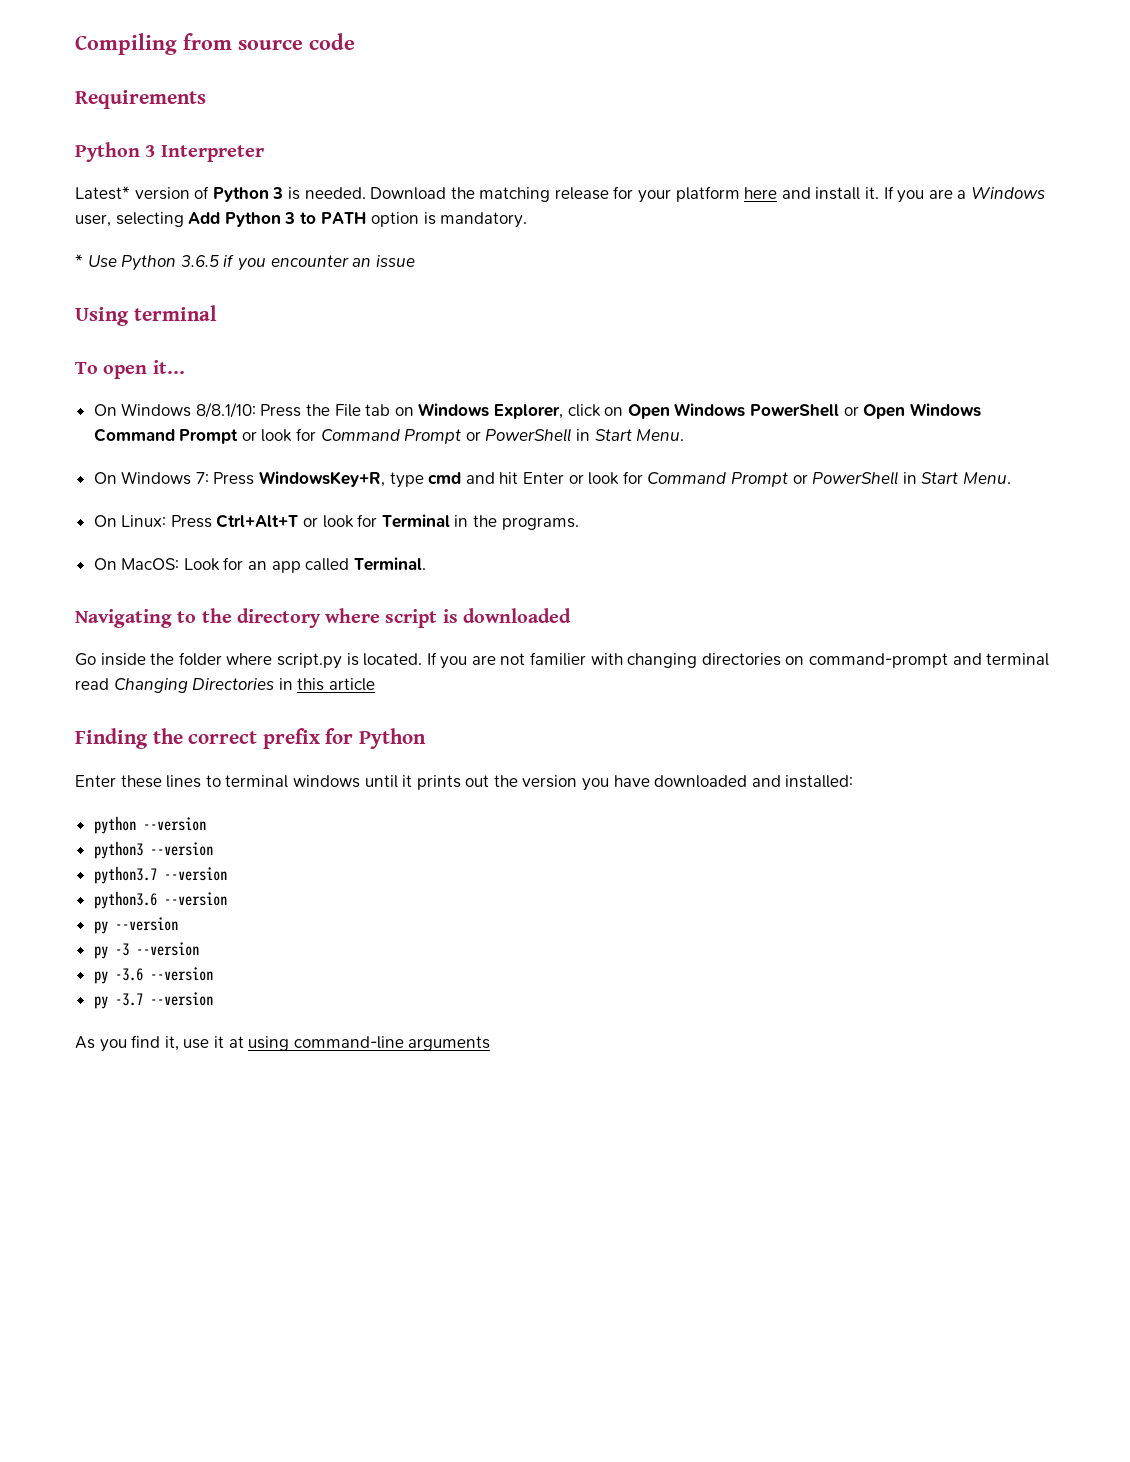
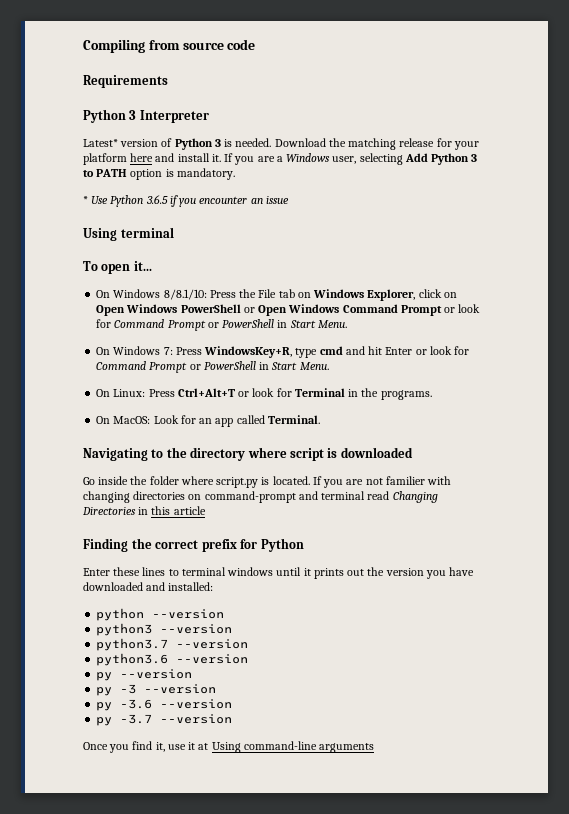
- As you find it, use it at using command-line arguments
+ Once you find it, use it at Using command-line arguments

